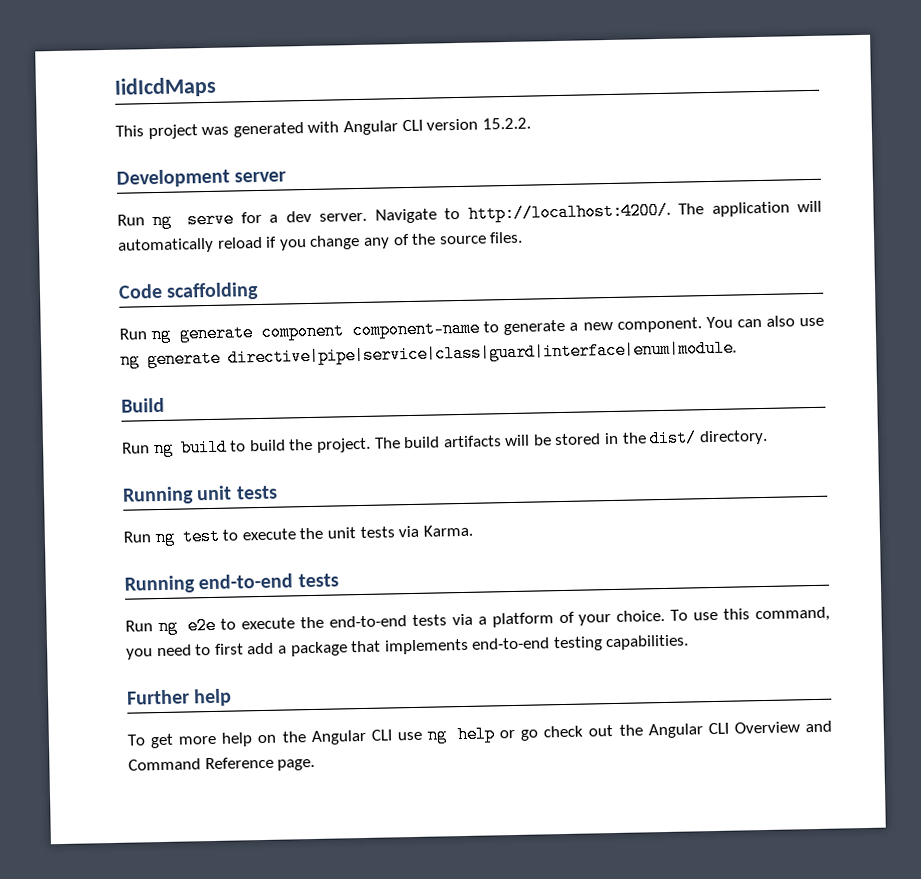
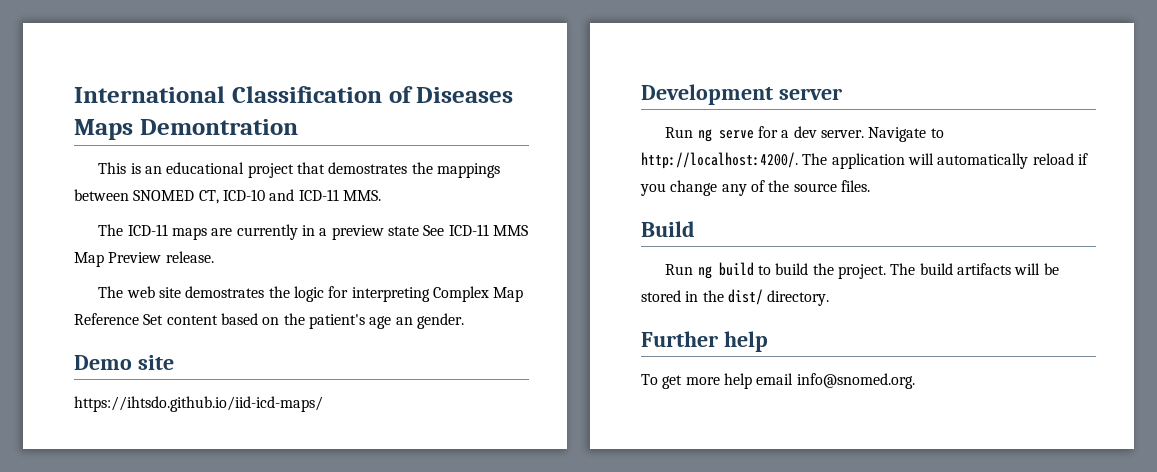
- IidIcdMaps
- This project was generated with Angular CLI version 15.2.2.
+ International Classification of Diseases Maps Demontration
+ This is an educational project that demostrates the mappings between SNOMED CT, ICD-10 and ICD-11 MMS.
+ The ICD-11 maps are currently in a preview state See ICD-11 MMS Map Preview release.
+ The web site demostrates the logic for interpreting Complex Map Reference Set content based on the patient's age an gender.
+ Demo site
+ https://ihtsdo.github.io/iid-icd-maps/
- Code scaffolding
- Run ng generate component component-name to generate a new component. You can also use ng generate directive|pipe|service|class|guard|interface|enum|module.
- Running unit tests
- Run ng test to execute the unit tests via Karma.
- Running end-to-end tests
- Run ng e2e to execute the end-to-end tests via a platform of your choice. To use this command, you need to first add a package that implements end-to-end testing capabilities.
- To get more help on the Angular CLI use ng help or go check out the Angular CLI Overview and Command Reference page.
+ To get more help email info@snomed.org.

